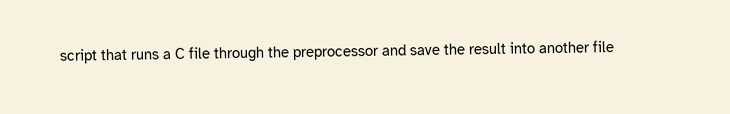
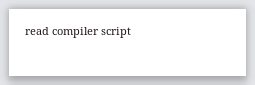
- script that runs a C file through the preprocessor and save the result into another file
+ read compiler script

